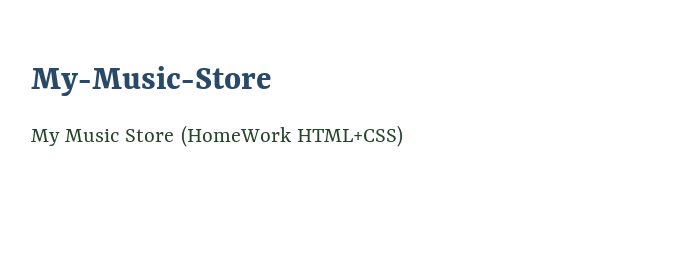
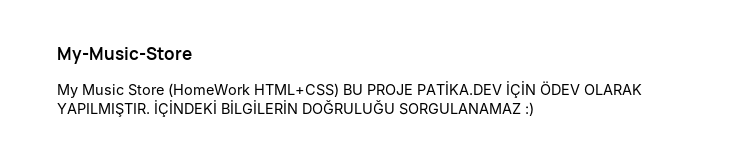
- My Music Store (HomeWork HTML+CSS)
+ My Music Store (HomeWork HTML+CSS) BU PROJE PATİKA.DEV İÇİN ÖDEV OLARAK YAPILMIŞTIR. İÇİNDEKİ BİLGİLERİN DOĞRULUĞU SORGULANAMAZ :)

